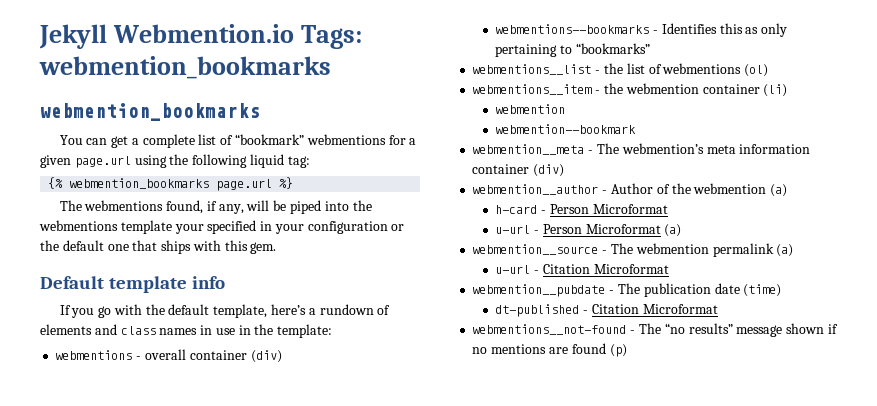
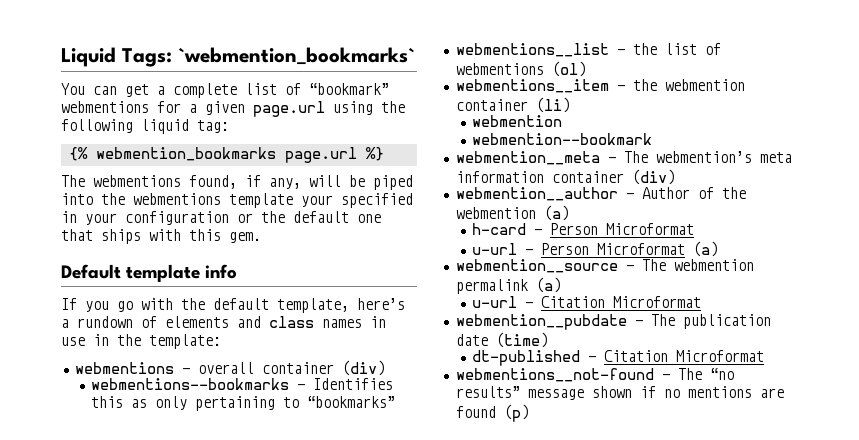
- Jekyll Webmention.io Tags: webmention_bookmarks
- webmention_bookmarks
+ Liquid Tags: `webmention_bookmarks`

